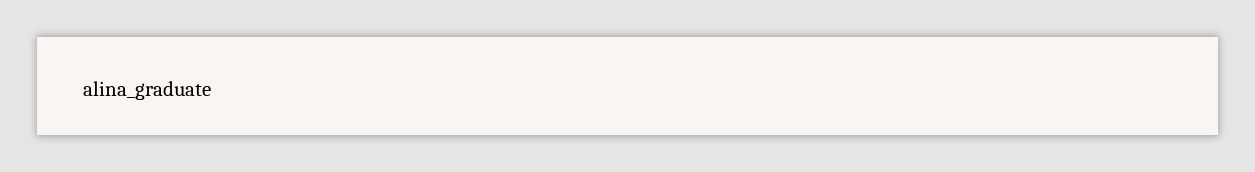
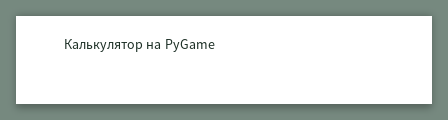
- alina_graduate
+ Калькулятор на PyGame

